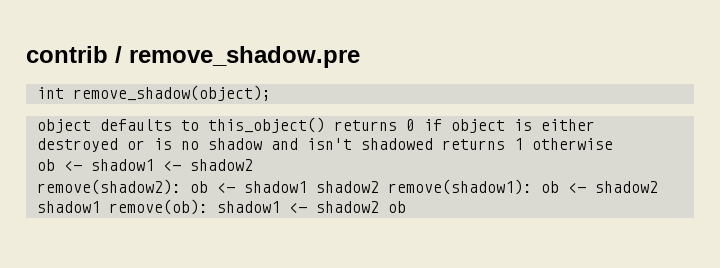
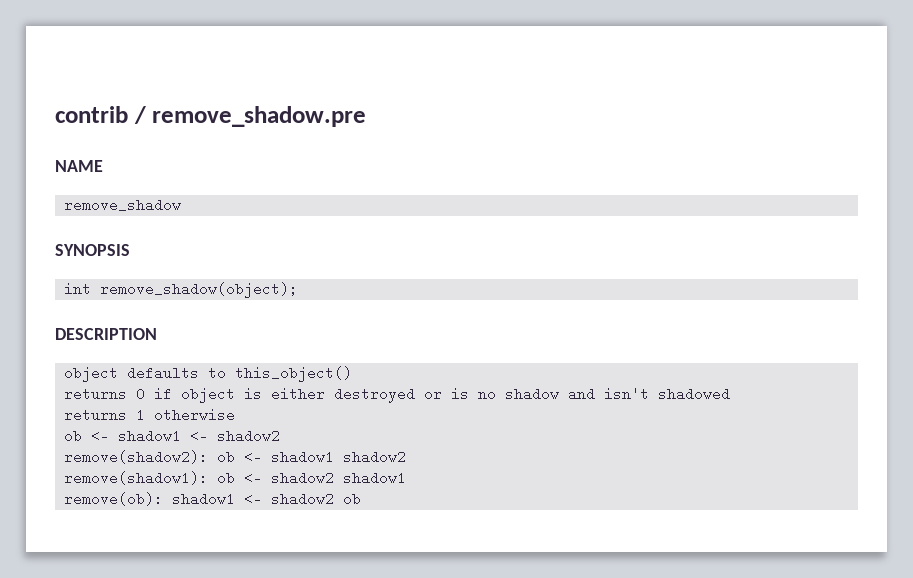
+ NAME
+ remove_shadow
+ SYNOPSIS
+ DESCRIPTION
- object defaults to this_object() returns 0 if object is either destroyed or is no shadow and isn't shadowed returns 1 otherwise
+ object defaults to this_object()
+ returns 0 if object is either destroyed or is no shadow and isn't shadowed
+ returns 1 otherwise
- remove(shadow2): ob <- shadow1 shadow2 remove(shadow1): ob <- shadow2 shadow1 remove(ob): shadow1 <- shadow2 ob
+ remove(shadow2): ob <- shadow1 shadow2
+ remove(shadow1): ob <- shadow2 shadow1
+ remove(ob): shadow1 <- shadow2 ob

